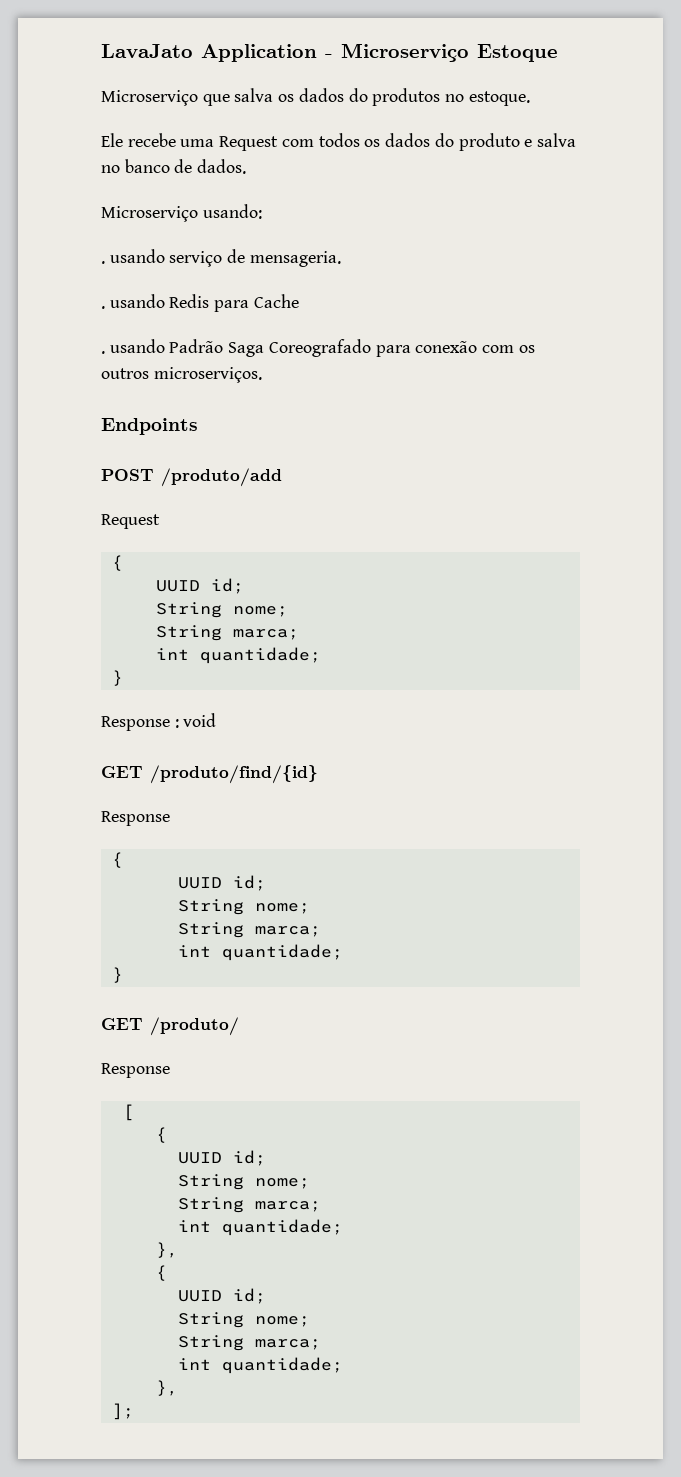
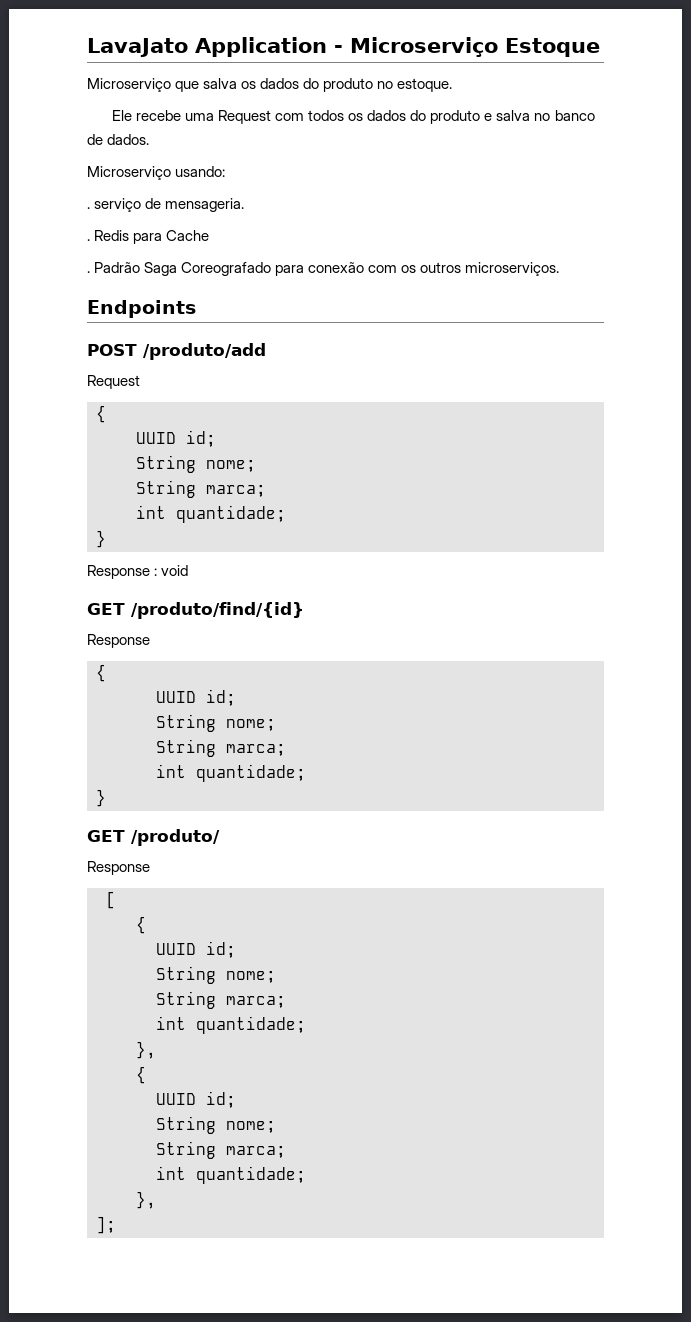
- Microserviço que salva os dados do produtos no estoque.
+ Microserviço que salva os dados do produto no estoque.
- . usando serviço de mensageria.
+ . serviço de mensageria.
- . usando Redis para Cache
+ . Redis para Cache
- . usando Padrão Saga Coreografado para conexão com os outros microserviços.
+ . Padrão Saga Coreografado para conexão com os outros microserviços.

